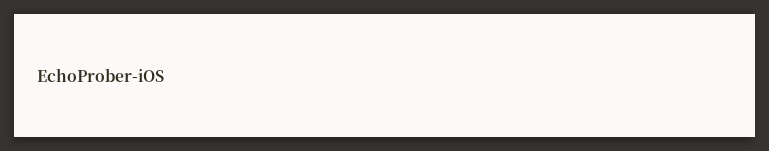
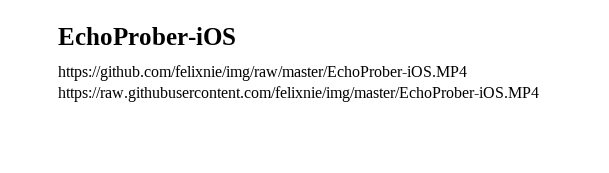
+ https://github.com/felixnie/img/raw/master/EchoProber-iOS.MP4 https://raw.githubusercontent.com/felixnie/img/master/EchoProber-iOS.MP4

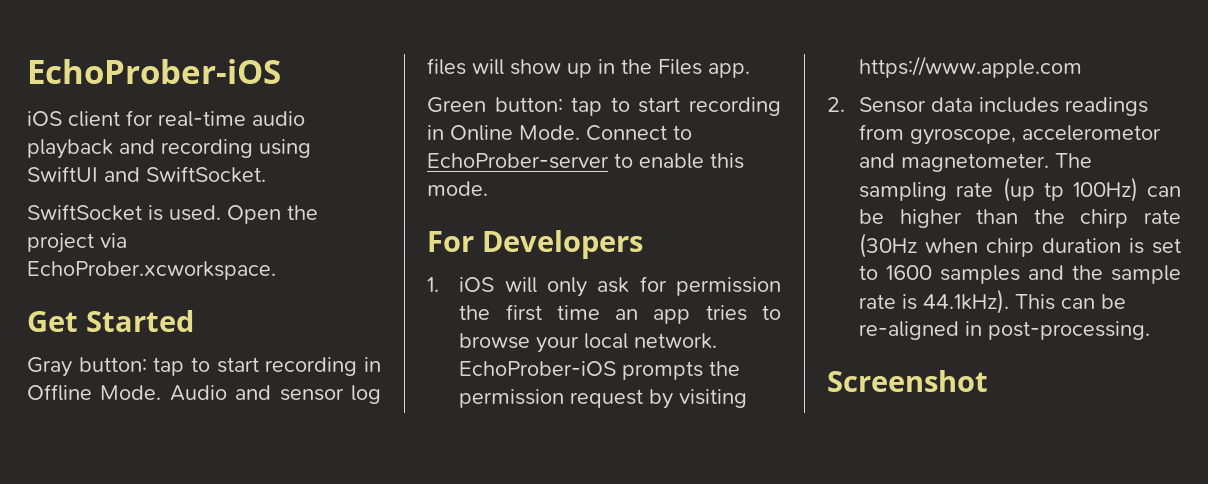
- https://github.com/felixnie/img/raw/master/EchoProber-iOS.MP4 https://raw.githubusercontent.com/felixnie/img/master/EchoProber-iOS.MP4
+ iOS client for real-time audio playback and recording using SwiftUI and SwiftSocket.
+ SwiftSocket is used. Open the project via EchoProber.xcworkspace.
+ Get Started
+ Gray button: tap to start recording in Offline Mode. Audio and sensor log files will show up in the Files app.
+ Green button: tap to start recording in Online Mode. Connect to EchoProber-server to enable this mode.
+ For Developers
+ 1. iOS will only ask for permission the first time an app tries to browse your local network. EchoProber-iOS prompts the permission request by visiting https://www.apple.com
+ 2. Sensor data includes readings from gyroscope, accelerometor and magnetometer. The sampling rate (up tp 100Hz) can be higher than the chirp rate (30Hz when chirp duration is set to 1600 samples and the sample rate is 44.1kHz). This can be re-aligned in post-processing.
+ Screenshot

